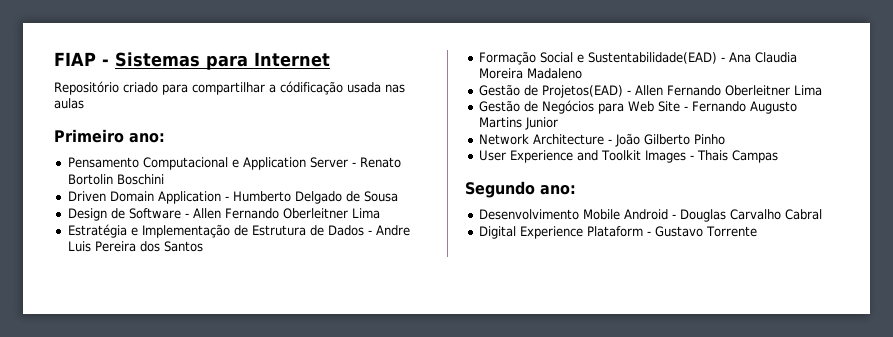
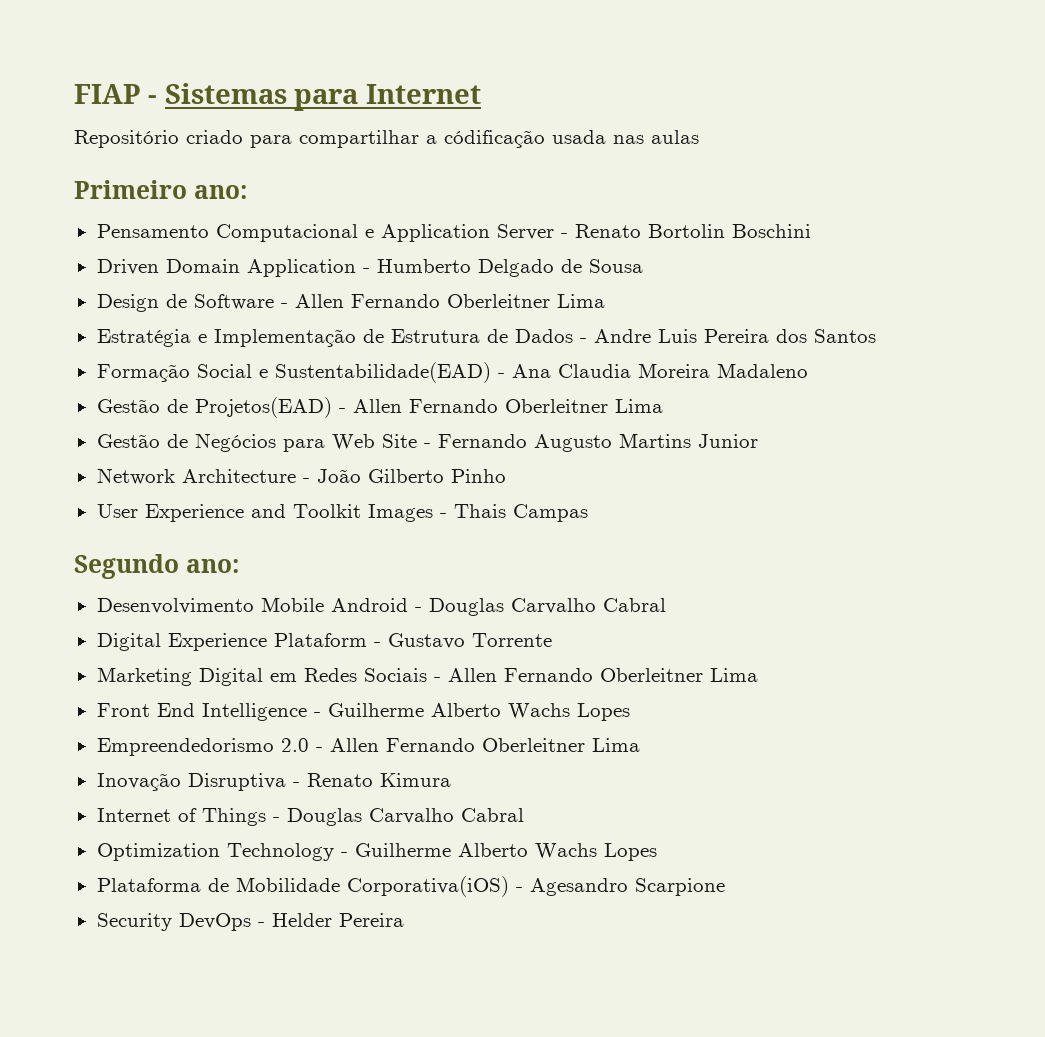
+ Marketing Digital em Redes Sociais - Allen Fernando Oberleitner Lima
+ Front End Intelligence - Guilherme Alberto Wachs Lopes
+ Empreendedorismo 2.0 - Allen Fernando Oberleitner Lima
+ Inovação Disruptiva - Renato Kimura
+ Internet of Things - Douglas Carvalho Cabral
+ Optimization Technology - Guilherme Alberto Wachs Lopes
+ Plataforma de Mobilidade Corporativa(iOS) - Agesandro Scarpione
+ Security DevOps - Helder Pereira

